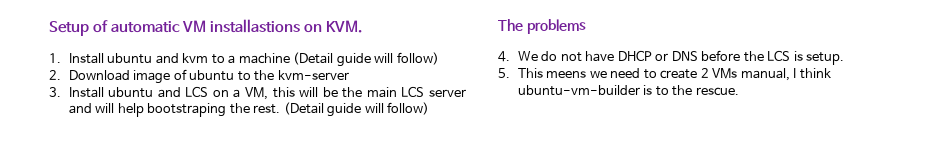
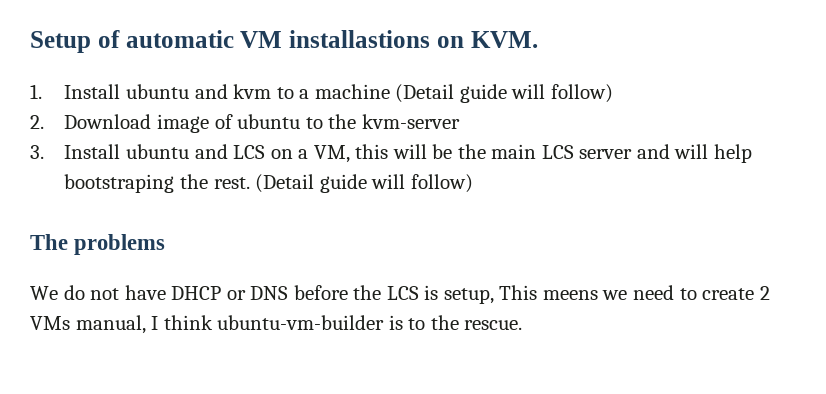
- 4. We do not have DHCP or DNS before the LCS is setup.
- 5. This meens we need to create 2 VMs manual, I think ubuntu-vm-builder is to the rescue.
+ We do not have DHCP or DNS before the LCS is setup, This meens we need to create 2 VMs manual, I think ubuntu-vm-builder is to the rescue.

